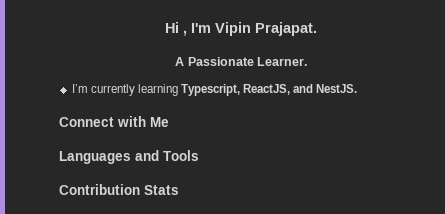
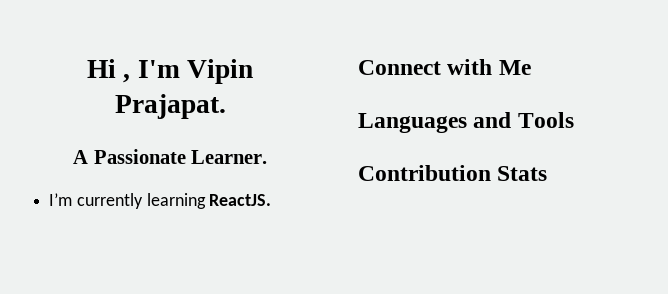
- I’m currently learning Typescript, ReactJS, and NestJS.
+ I’m currently learning ReactJS.

